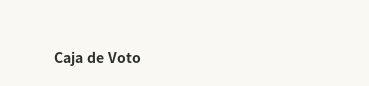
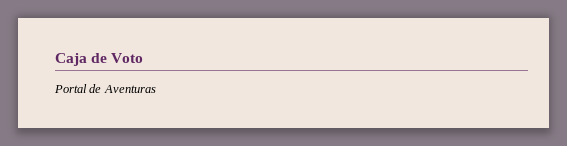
+ Portal de Aventuras

